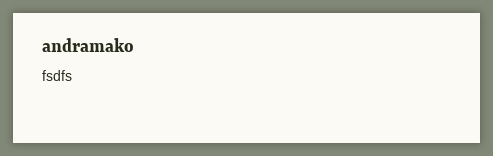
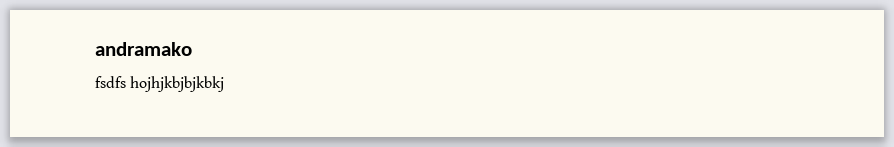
- fsdfs
+ fsdfs hojhjkbjbjkbkj

